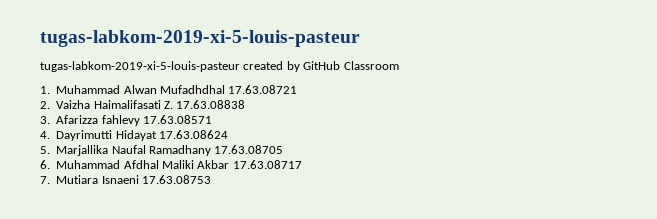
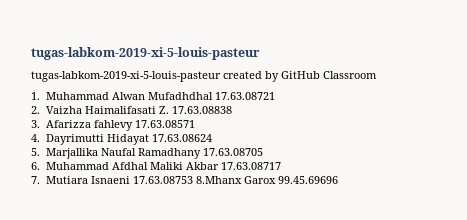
- 7. Mutiara Isnaeni 17.63.08753
+ 7. Mutiara Isnaeni 17.63.08753 8.Mhanx Garox 99.45.69696

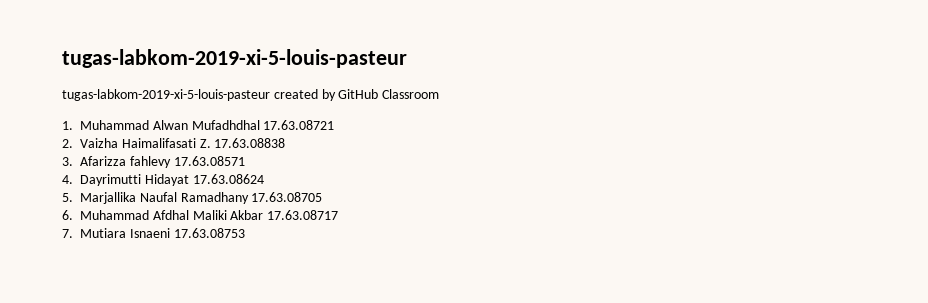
- 7. Mutiara Isnaeni 17.63.08753 8.Mhanx Garox 99.45.69696
+ 7. Mutiara Isnaeni 17.63.08753

